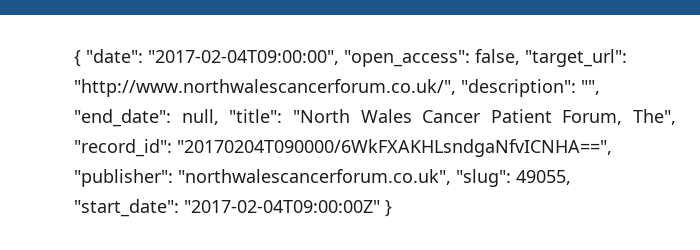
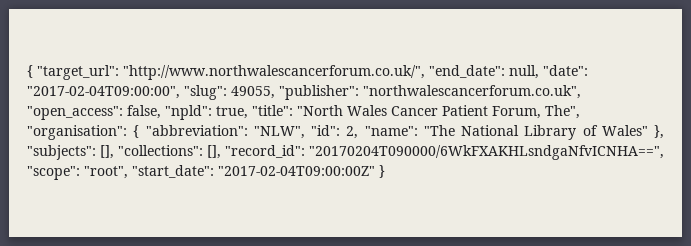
- { "date": "2017-02-04T09:00:00", "open_access": false, "target_url": "http://www.northwalescancerforum.co.uk/", "description": "", "end_date": null, "title": "North Wales Cancer Patient Forum, The", "record_id": "20170204T090000/6WkFXAKHLsndgaNfvICNHA==", "publisher": "northwalescancerforum.co.uk", "slug": 49055, "start_date": "2017-02-04T09:00:00Z" }
+ { "target_url": "http://www.northwalescancerforum.co.uk/", "end_date": null, "date": "2017-02-04T09:00:00", "slug": 49055, "publisher": "northwalescancerforum.co.uk", "open_access": false, "npld": true, "title": "North Wales Cancer Patient Forum, The", "organisation": { "abbreviation": "NLW", "id": 2, "name": "The National Library of Wales" }, "subjects": [], "collections": [], "record_id": "20170204T090000/6WkFXAKHLsndgaNfvICNHA==", "scope": "root", "start_date": "2017-02-04T09:00:00Z" }

